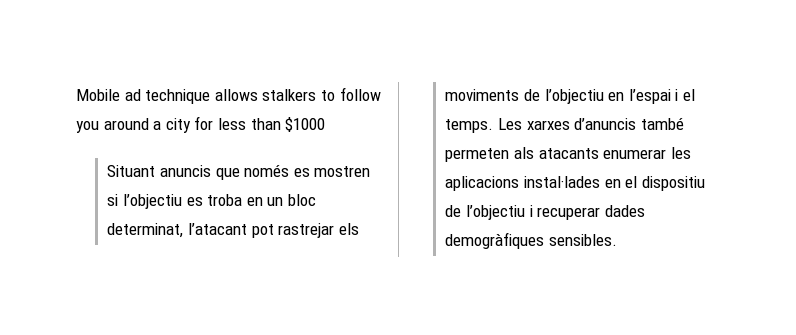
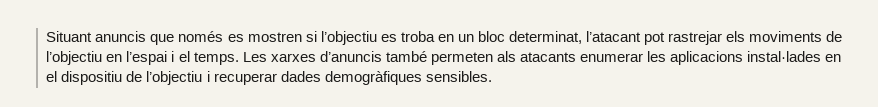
- Mobile ad technique allows stalkers to follow you around a city for less than $1000

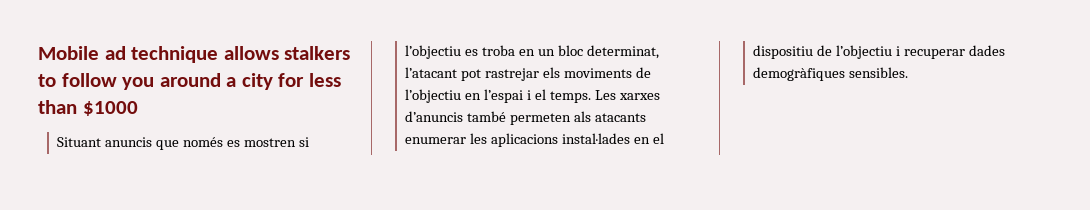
+ Mobile ad technique allows stalkers to follow you around a city for less than $1000

